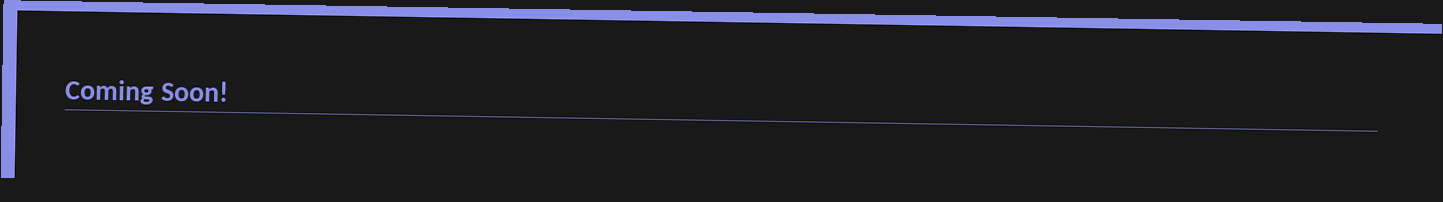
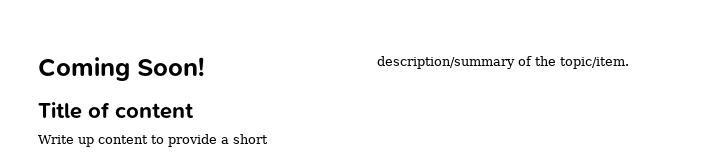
+ Title of content
+ Write up content to provide a short description/summary of the topic/item.

